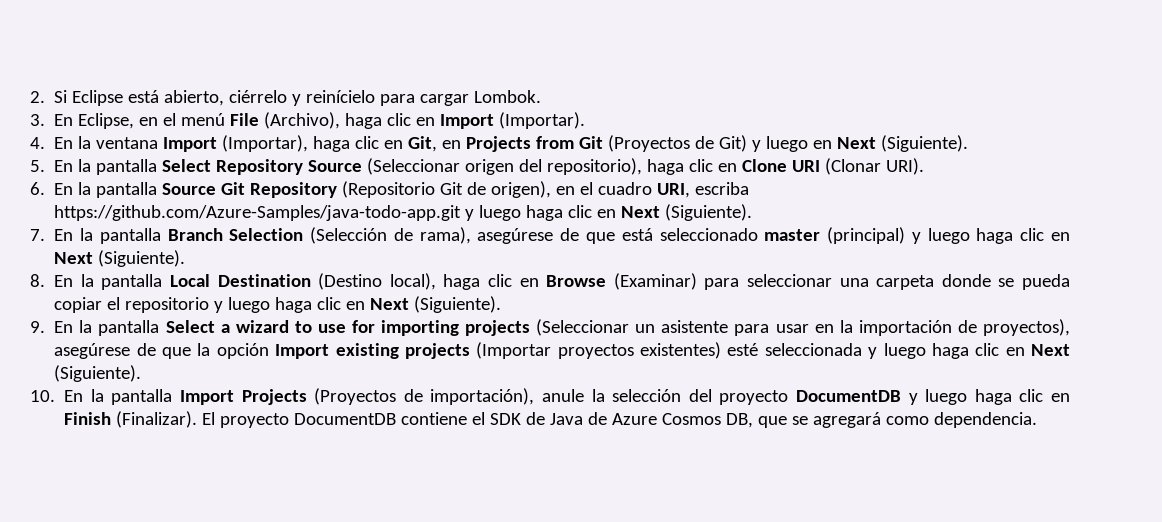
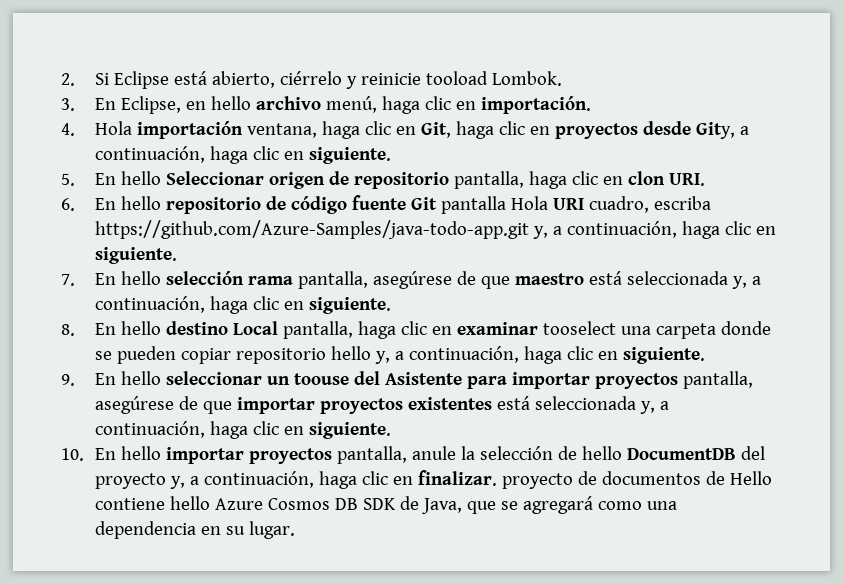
- 2. Si Eclipse está abierto, ciérrelo y reinícielo para cargar Lombok.
+ 2. Si Eclipse está abierto, ciérrelo y reinicie tooload Lombok.
- 3. En Eclipse, en el menú File (Archivo), haga clic en Import (Importar).
+ 3. En Eclipse, en hello archivo menú, haga clic en importación.
- 4. En la ventana Import (Importar), haga clic en Git, en Projects from Git (Proyectos de Git) y luego en Next (Siguiente).
- 5. En la pantalla Select Repository Source (Seleccionar origen del repositorio), haga clic en Clone URI (Clonar URI).
- 6. En la pantalla Source Git Repository (Repositorio Git de origen), en el cuadro URI, escriba https://github.com/Azure-Samples/java-todo-app.git y luego haga clic en Next (Siguiente).
+ 4. Hola importación ventana, haga clic en Git, haga clic en proyectos desde Gity, a continuación, haga clic en siguiente.
+ 5. En hello Seleccionar origen de repositorio pantalla, haga clic en clon URI.
+ 6. En hello repositorio de código fuente Git pantalla Hola URI cuadro, escriba https://github.com/Azure-Samples/java-todo-app.git y, a continuación, haga clic en siguiente.
- 7. En la pantalla Branch Selection (Selección de rama), asegúrese de que está seleccionado master (principal) y luego haga clic en Next (Siguiente).
+ 7. En hello selección rama pantalla, asegúrese de que maestro está seleccionada y, a continuación, haga clic en siguiente.
- 8. En la pantalla Local Destination (Destino local), haga clic en Browse (Examinar) para seleccionar una carpeta donde se pueda copiar el repositorio y luego haga clic en Next (Siguiente).
+ 8. En hello destino Local pantalla, haga clic en examinar tooselect una carpeta donde se pueden copiar repositorio hello y, a continuación, haga clic en siguiente.
- 9. En la pantalla Select a wizard to use for importing projects (Seleccionar un asistente para usar en la importación de proyectos), asegúrese de que la opción Import existing projects (Importar proyectos existentes) esté seleccionada y luego haga clic en Next (Siguiente).
+ 9. En hello seleccionar un toouse del Asistente para importar proyectos pantalla, asegúrese de que importar proyectos existentes está seleccionada y, a continuación, haga clic en siguiente.
- 10. En la pantalla Import Projects (Proyectos de importación), anule la selección del proyecto DocumentDB y luego haga clic en Finish (Finalizar). El proyecto DocumentDB contiene el SDK de Java de Azure Cosmos DB, que se agregará como dependencia.
+ 10. En hello importar proyectos pantalla, anule la selección de hello DocumentDB del proyecto y, a continuación, haga clic en finalizar. proyecto de documentos de Hello contiene hello Azure Cosmos DB SDK de Java, que se agregará como una dependencia en su lugar.

